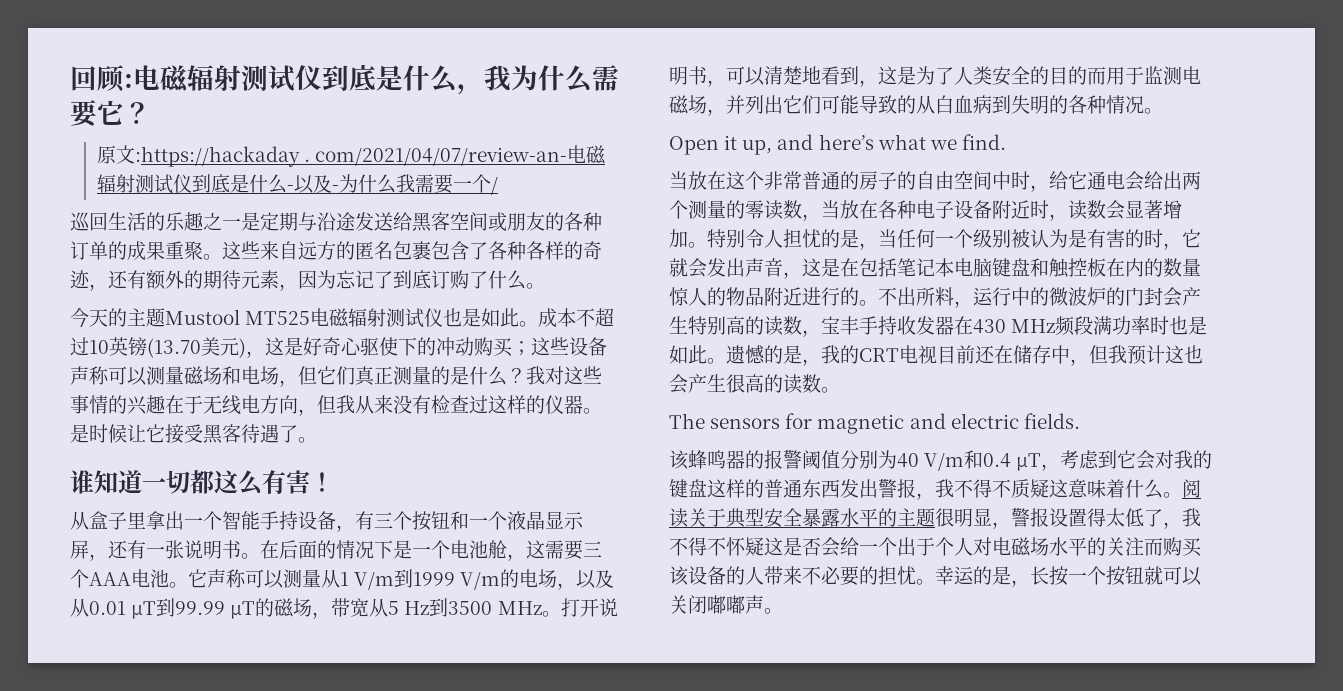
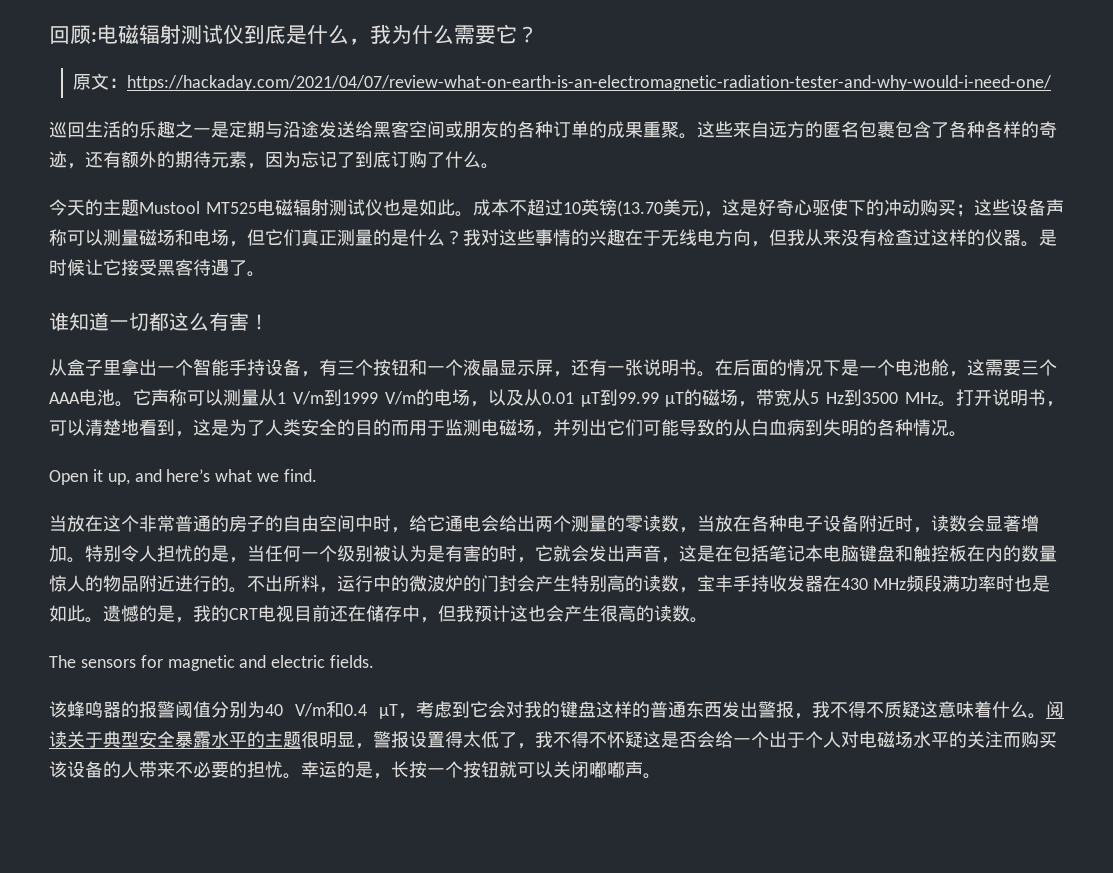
- 原文:https://hackaday . com/2021/04/07/review-an-电磁辐射测试仪到底是什么-以及-为什么我需要一个/
+ 原文：https://hackaday.com/2021/04/07/review-what-on-earth-is-an-electromagnetic-radiation-tester-and-why-would-i-need-one/

